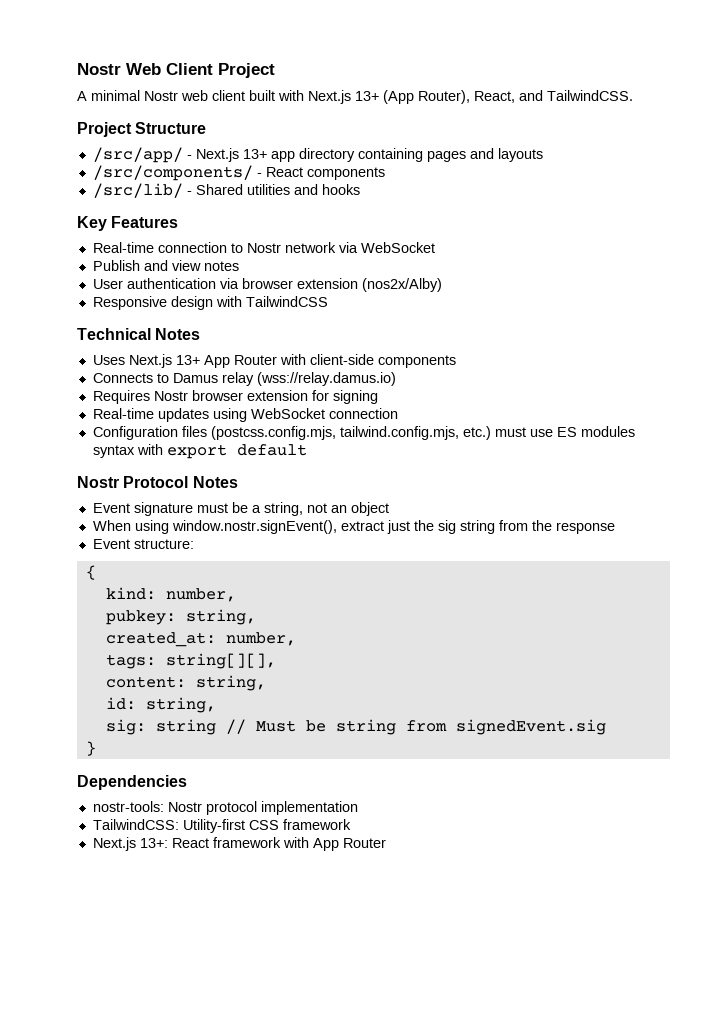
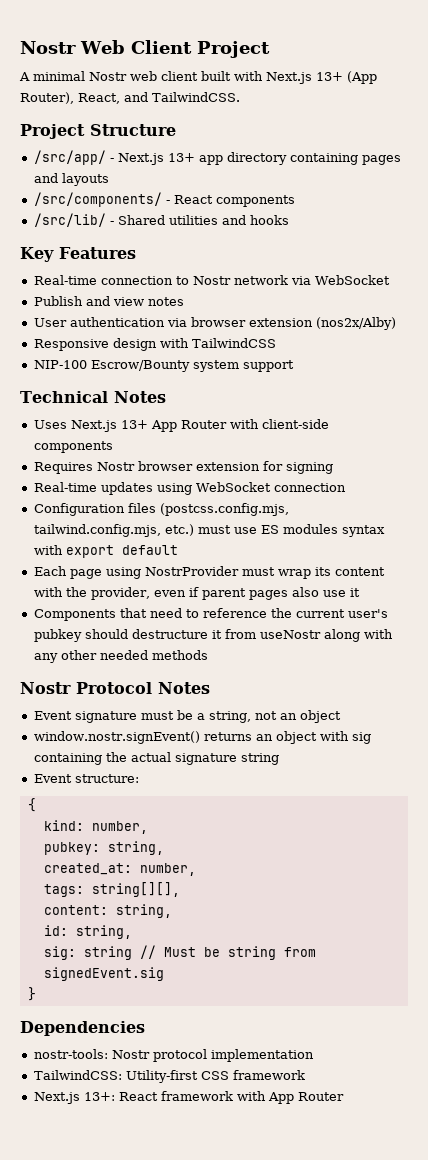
+ NIP-100 Escrow/Bounty system support
- Connects to Damus relay (wss://relay.damus.io)
+ Each page using NostrProvider must wrap its content with the provider, even if parent pages also use it
+ Components that need to reference the current user's pubkey should destructure it from useNostr along with any other needed methods
- When using window.nostr.signEvent(), extract just the sig string from the response
+ window.nostr.signEvent() returns an object with sig containing the actual signature string

